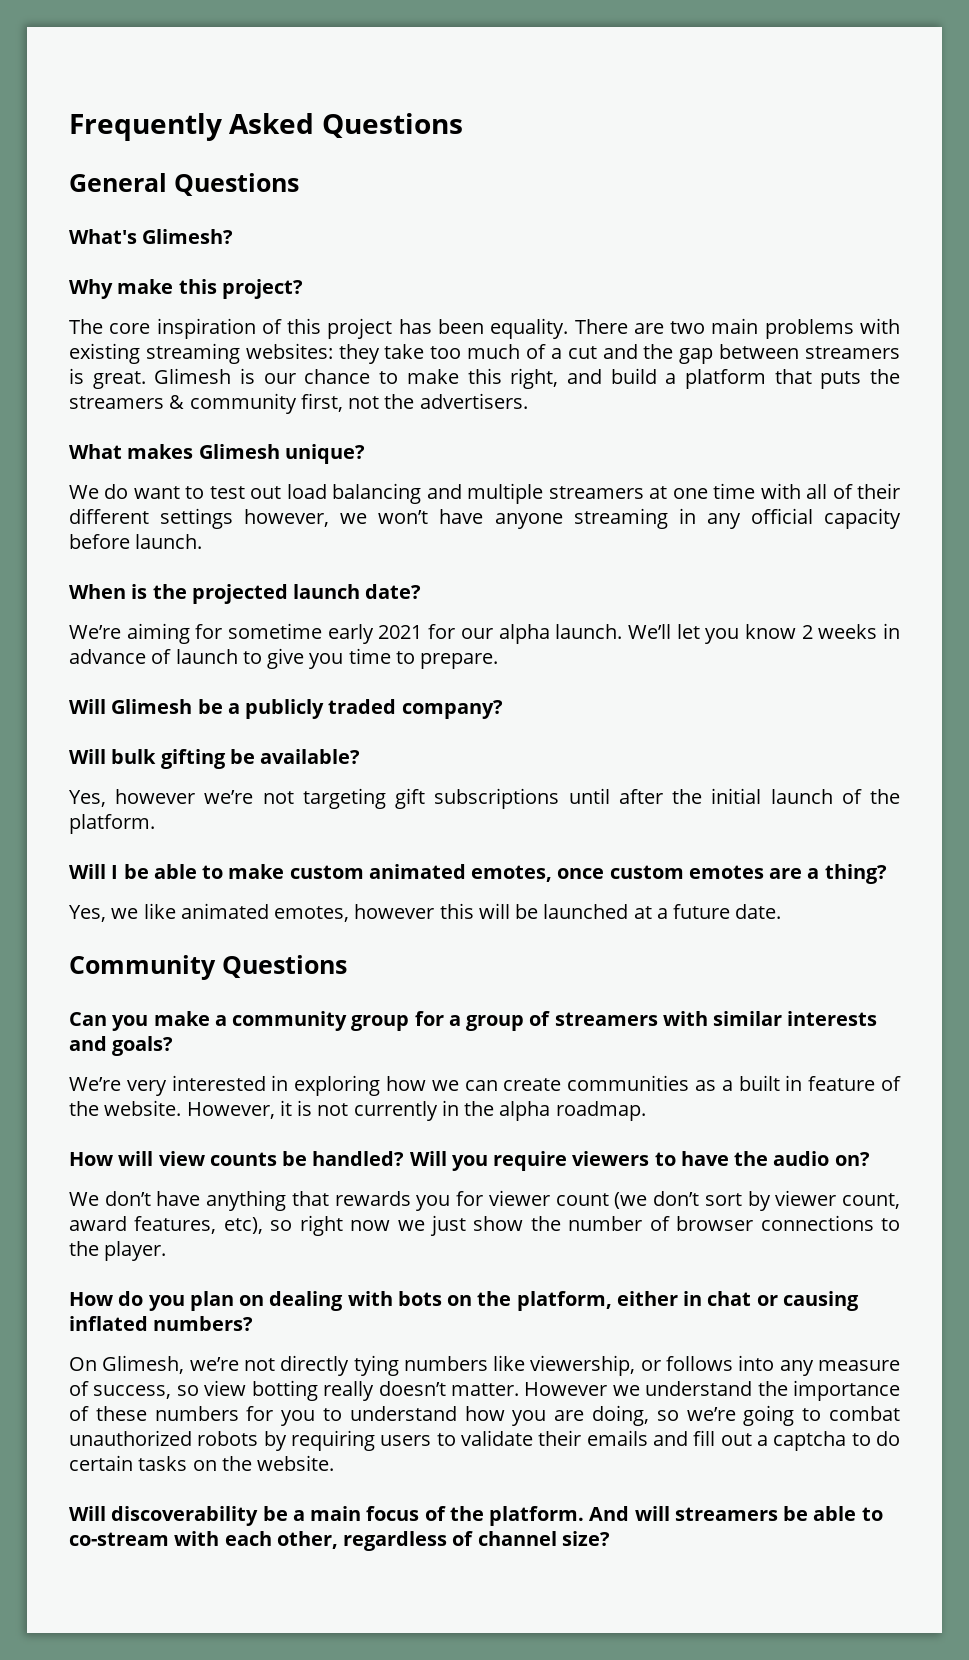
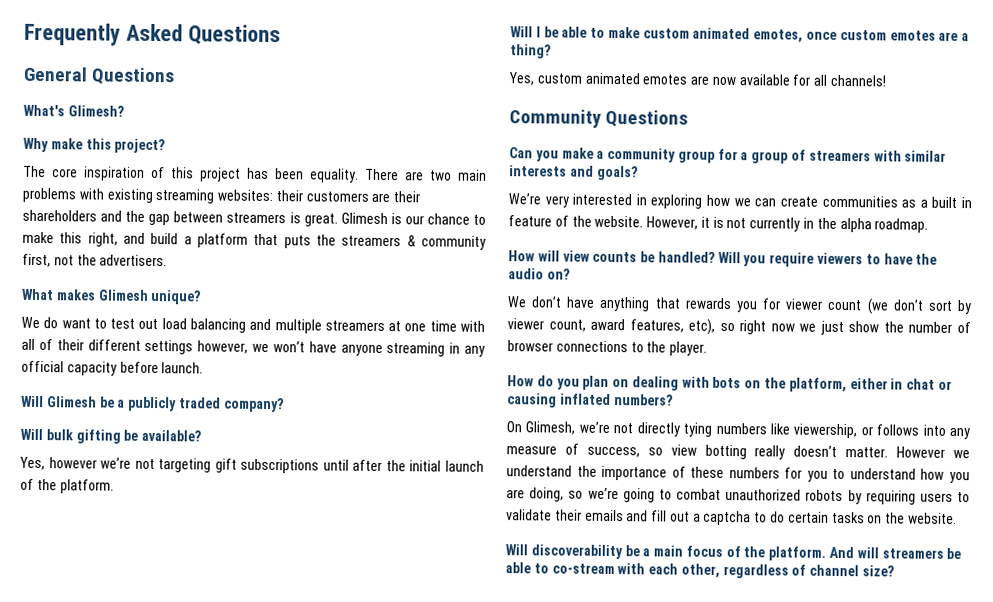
- There are two main problems with existing streaming websites: they take too much of a cut and the gap between streamers is great.
+ There are two main problems with existing streaming websites: their customers are their shareholders and the gap between streamers is great.
- When is the projected launch date?
- We’re aiming for sometime early 2021 for our alpha launch. We’ll let you know 2 weeks in advance of launch to give you time to prepare.
- Yes, we like animated emotes, however this will be launched at a future date.
+ Yes, custom animated emotes are now available for all channels!

